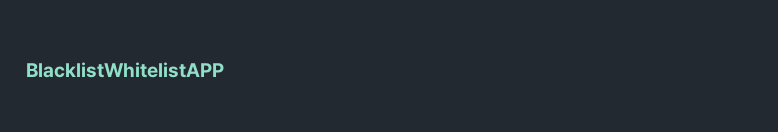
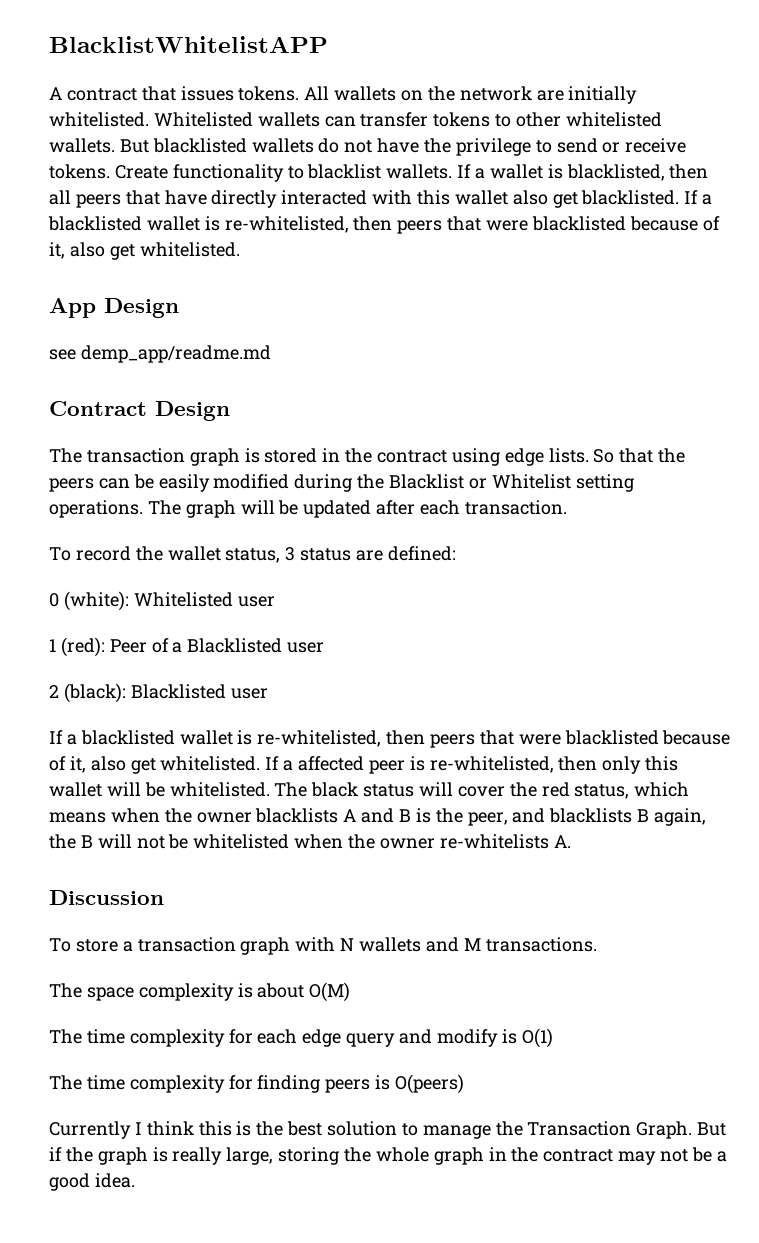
+ A contract that issues tokens. All wallets on the network are initially whitelisted. Whitelisted wallets can transfer tokens to other whitelisted wallets. But blacklisted wallets do not have the privilege to send or receive tokens. Create functionality to blacklist wallets. If a wallet is blacklisted, then all peers that have directly interacted with this wallet also get blacklisted. If a blacklisted wallet is re-whitelisted, then peers that were blacklisted because of it, also get whitelisted.
+ App Design
+ see demp_app/readme.md
+ Contract Design
+ The transaction graph is stored in the contract using edge lists. So that the peers can be easily modified during the Blacklist or Whitelist setting operations. The graph will be updated after each transaction.
+ To record the wallet status, 3 status are defined:
+ 0 (white): Whitelisted user
+ 1 (red): Peer of a Blacklisted user
+ 2 (black): Blacklisted user
+ If a blacklisted wallet is re-whitelisted, then peers that were blacklisted because of it, also get whitelisted. If a affected peer is re-whitelisted, then only this wallet will be whitelisted. The black status will cover the red status, which means when the owner blacklists A and B is the peer, and blacklists B again, the B will not be whitelisted when the owner re-whitelists A.
+ Discussion
+ To store a transaction graph with N wallets and M transactions.
+ The space complexity is about O(M)
+ The time complexity for each edge query and modify is O(1)
+ The time complexity for finding peers is O(peers)
+ Currently I think this is the best solution to manage the Transaction Graph. But if the graph is really large, storing the whole graph in the contract may not be a good idea.

